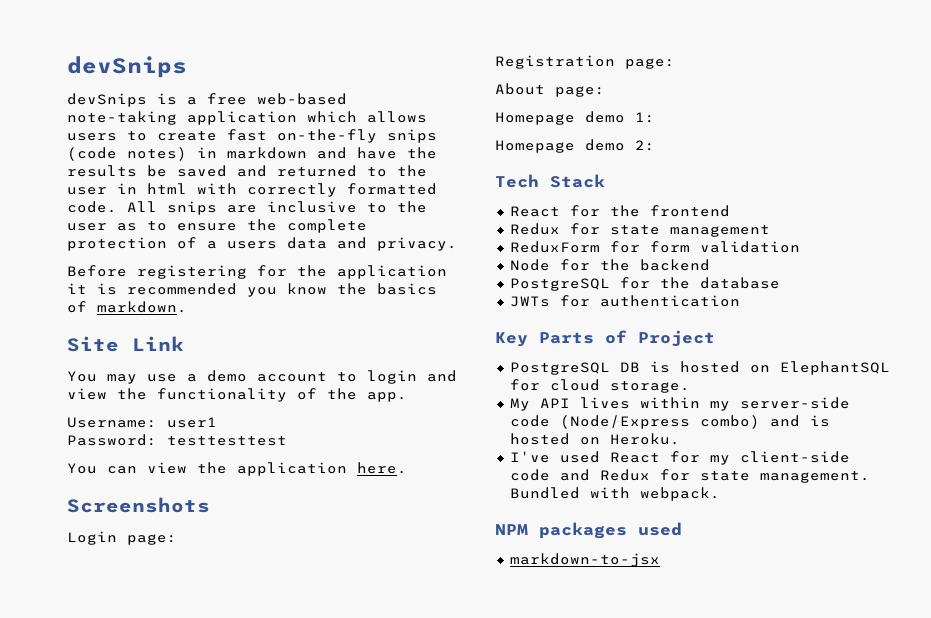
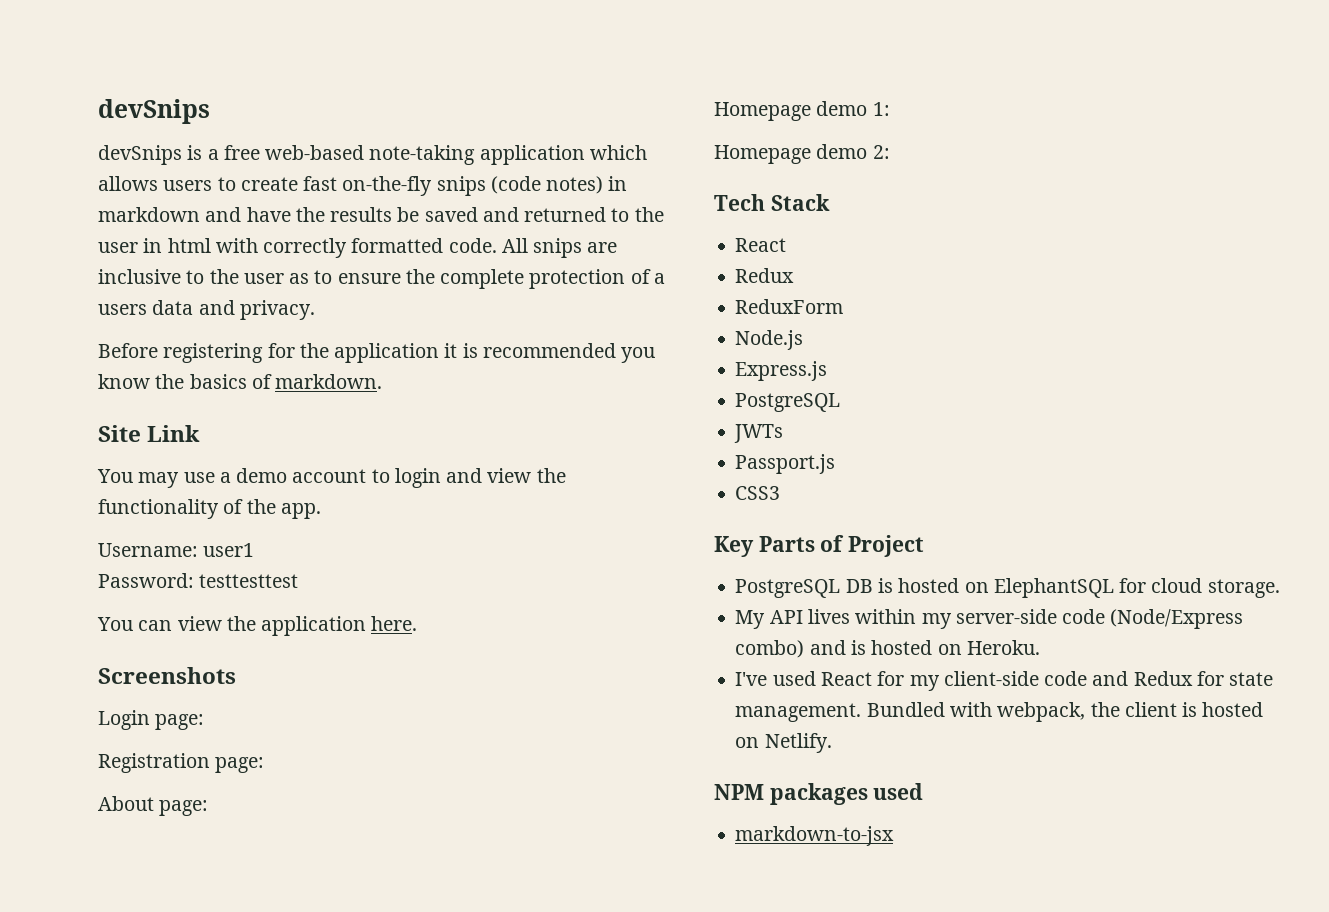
  Tech Stack
- React for the frontend
- Redux for state management
- ReduxForm for form validation
- Node for the backend
- PostgreSQL for the database
+ React
+ Redux
+ ReduxForm
+ Node.js
+ Express.js
+ PostgreSQL
- JWTs for authentication
+ JWTs
+ Passport.js
+ CSS3
- Bundled with webpack.
+ Bundled with webpack, the client is hosted on Netlify.

